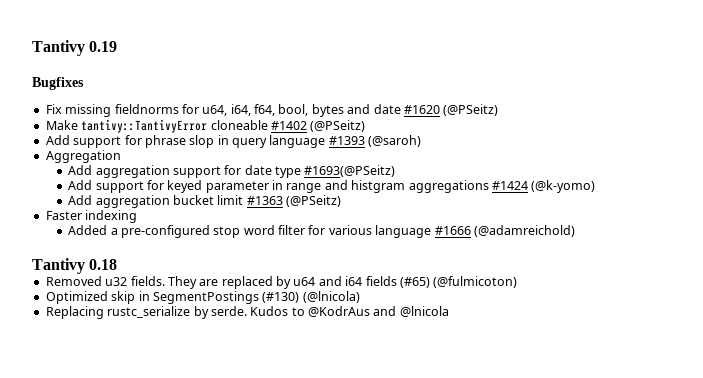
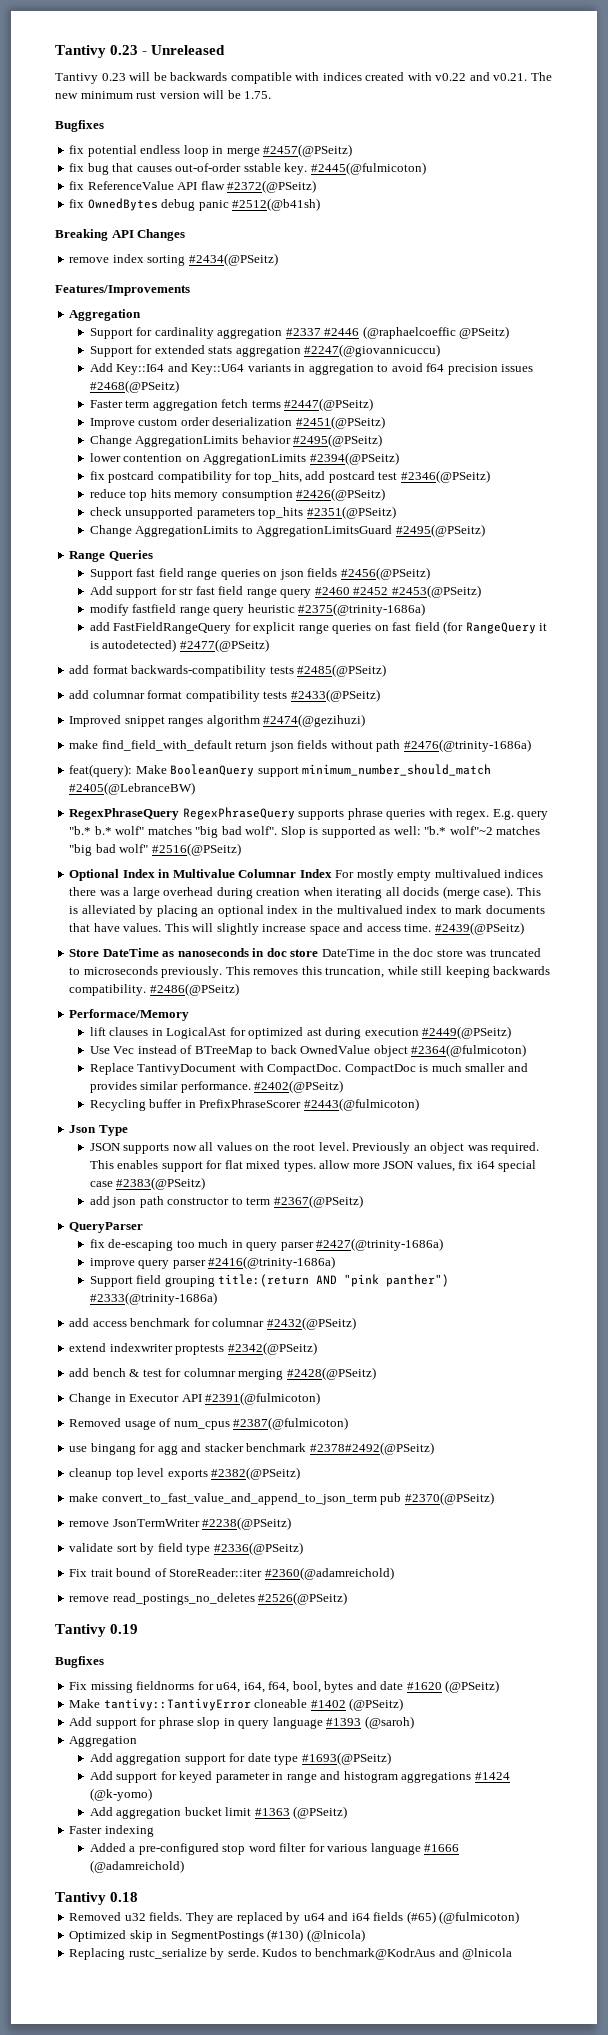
+ Tantivy 0.23 - Unreleased
+ Tantivy 0.23 will be backwards compatible with indices created with v0.22 and v0.21. The new minimum rust version will be 1.75.
+ Bugfixes
+ fix potential endless loop in merge #2457(@PSeitz)
+ fix bug that causes out-of-order sstable key. #2445(@fulmicoton)
+ fix ReferenceValue API flaw #2372(@PSeitz)
+ fix OwnedBytes debug panic #2512(@b41sh)
+ Breaking API Changes
+ remove index sorting #2434(@PSeitz)
+ Features/Improvements
+ Aggregation
+ Support for cardinality aggregation #2337 #2446 (@raphaelcoeffic @PSeitz)
+ Support for extended stats aggregation #2247(@giovannicuccu)
+ Add Key::I64 and Key::U64 variants in aggregation to avoid f64 precision issues #2468(@PSeitz)
+ Faster term aggregation fetch terms #2447(@PSeitz)
+ Improve custom order deserialization #2451(@PSeitz)
+ Change AggregationLimits behavior #2495(@PSeitz)
+ lower contention on AggregationLimits #2394(@PSeitz)
+ fix postcard compatibility for top_hits, add postcard test #2346(@PSeitz)
+ reduce top hits memory consumption #2426(@PSeitz)
+ check unsupported parameters top_hits #2351(@PSeitz)
+ Change AggregationLimits to AggregationLimitsGuard #2495(@PSeitz)
+ Range Queries
+ Support fast field range queries on json fields #2456(@PSeitz)
+ Add support for str fast field range query #2460 #2452 #2453(@PSeitz)
+ modify fastfield range query heuristic #2375(@trinity-1686a)
+ add FastFieldRangeQuery for explicit range queries on fast field (for RangeQuery it is autodetected) #2477(@PSeitz)
+ add format backwards-compatibility tests #2485(@PSeitz)
+ add columnar format compatibility tests #2433(@PSeitz)
+ Improved snippet ranges algorithm #2474(@gezihuzi)
+ make find_field_with_default return json fields without path #2476(@trinity-1686a)
+ feat(query): Make BooleanQuery support minimum_number_should_match #2405(@LebranceBW)
+ RegexPhraseQuery RegexPhraseQuery supports phrase queries with regex. E.g. query "b.* b.* wolf" matches "big bad wolf". Slop is supported as well: "b.* wolf"~2 matches "big bad wolf" #2516(@PSeitz)
+ Optional Index in Multivalue Columnar Index For mostly empty multivalued indices there was a large overhead during creation when iterating all docids (merge case). This is alleviated by placing an optional index in the multivalued index to mark documents that have values. This will slightly increase space and access time. #2439(@PSeitz)
+ Store DateTime as nanoseconds in doc store DateTime in the doc store was truncated to microseconds previously. This removes this truncation, while still keeping backwards compatibility. #2486(@PSeitz)
+ Performace/Memory
+ lift clauses in LogicalAst for optimized ast during execution #2449(@PSeitz)
+ Use Vec instead of BTreeMap to back OwnedValue object #2364(@fulmicoton)
+ Replace TantivyDocument with CompactDoc. CompactDoc is much smaller and provides similar performance. #2402(@PSeitz)
+ Recycling buffer in PrefixPhraseScorer #2443(@fulmicoton)
+ Json Type
+ JSON supports now all values on the root level. Previously an object was required. This enables support for flat mixed types. allow more JSON values, fix i64 special case #2383(@PSeitz)
+ add json path constructor to term #2367(@PSeitz)
+ QueryParser
+ fix de-escaping too much in query parser #2427(@trinity-1686a)
+ improve query parser #2416(@trinity-1686a)
+ Support field grouping title:(return AND "pink panther") #2333(@trinity-1686a)
+ add access benchmark for columnar #2432(@PSeitz)
+ extend indexwriter proptests #2342(@PSeitz)
+ add bench & test for columnar merging #2428(@PSeitz)
+ Change in Executor API #2391(@fulmicoton)
+ Removed usage of num_cpus #2387(@fulmicoton)
+ use bingang for agg and stacker benchmark #2378#2492(@PSeitz)
+ cleanup top level exports #2382(@PSeitz)
+ make convert_to_fast_value_and_append_to_json_term pub #2370(@PSeitz)
+ remove JsonTermWriter #2238(@PSeitz)
+ validate sort by field type #2336(@PSeitz)
+ Fix trait bound of StoreReader::iter #2360(@adamreichold)
+ remove read_postings_no_deletes #2526(@PSeitz)
- Add support for keyed parameter in range and histgram aggregations #1424 (@k-yomo)
+ Add support for keyed parameter in range and histogram aggregations #1424 (@k-yomo)
- Kudos to @KodrAus and @lnicola
+ Kudos to benchmark@KodrAus and @lnicola

